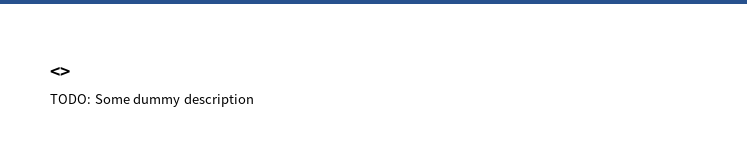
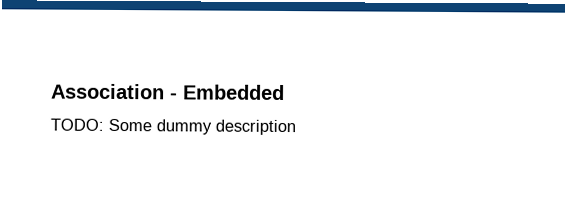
- <>
+ Association - Embedded

